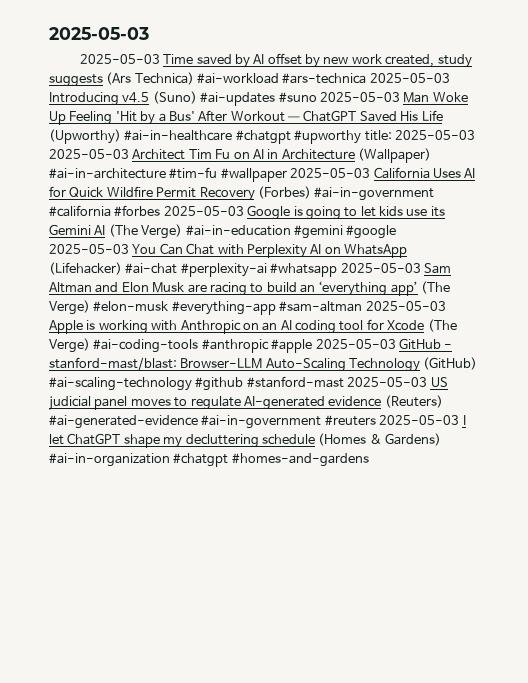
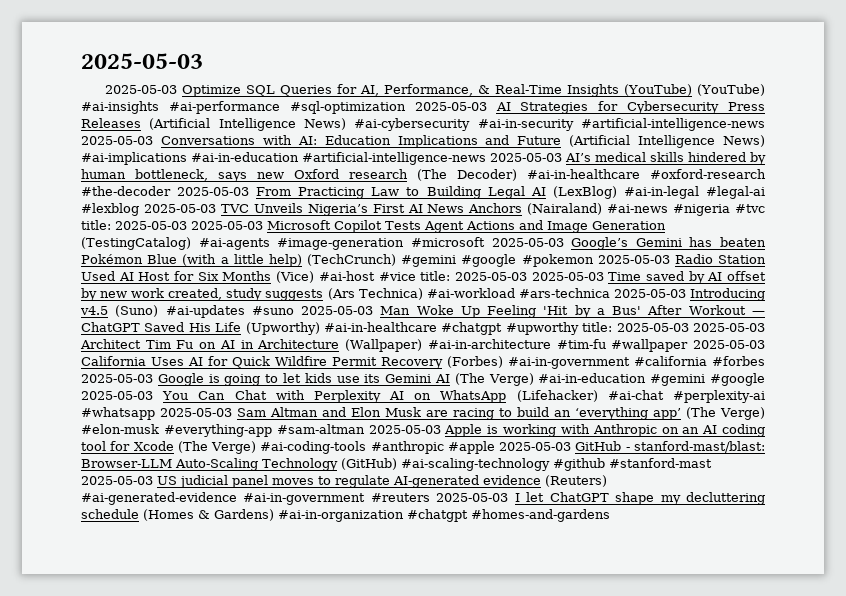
- 2025-05-03 Time saved by AI offset by new work created, study suggests (Ars Technica) #ai-workload #ars-technica 2025-05-03 Introducing v4.5 (Suno) #ai-updates #suno 2025-05-03 Man Woke Up Feeling 'Hit by a Bus' After Workout — ChatGPT Saved His Life (Upworthy) #ai-in-healthcare #chatgpt #upworthy title:
+ 2025-05-03 Optimize SQL Queries for AI, Performance, & Real-Time Insights (YouTube) (YouTube) #ai-insights #ai-performance #sql-optimization 2025-05-03 AI Strategies for Cybersecurity Press Releases (Artificial Intelligence News) #ai-cybersecurity #ai-in-security #artificial-intelligence-news 2025-05-03 Conversations with AI: Education Implications and Future (Artificial Intelligence News) #ai-implications #ai-in-education #artificial-intelligence-news 2025-05-03 AI’s medical skills hindered by human bottleneck, says new Oxford research (The Decoder) #ai-in-healthcare #oxford-research #the-decoder 2025-05-03 From Practicing Law to Building Legal AI (LexBlog) #ai-in-legal #legal-ai #lexblog 2025-05-03 TVC Unveils Nigeria’s First AI News Anchors (Nairaland) #ai-news #nigeria #tvc title: 2025-05-03 2025-05-03 Microsoft Copilot Tests Agent Actions and Image Generation (TestingCatalog) #ai-agents #image-generation #microsoft 2025-05-03 Google’s Gemini has beaten Pokémon Blue (with a little help) (TechCrunch) #gemini #google #pokemon 2025-05-03 Radio Station Used AI Host for Six Months (Vice) #ai-host #vice title: 2025-05-03 2025-05-03 Time saved by AI offset by new work created, study suggests (Ars Technica) #ai-workload #ars-technica 2025-05-03 Introducing v4.5 (Suno) #ai-updates #suno 2025-05-03 Man Woke Up Feeling 'Hit by a Bus' After Workout — ChatGPT Saved His Life (Upworthy) #ai-in-healthcare #chatgpt #upworthy title:

